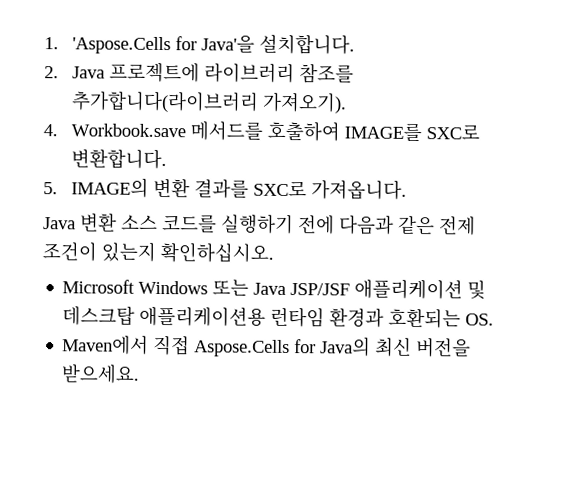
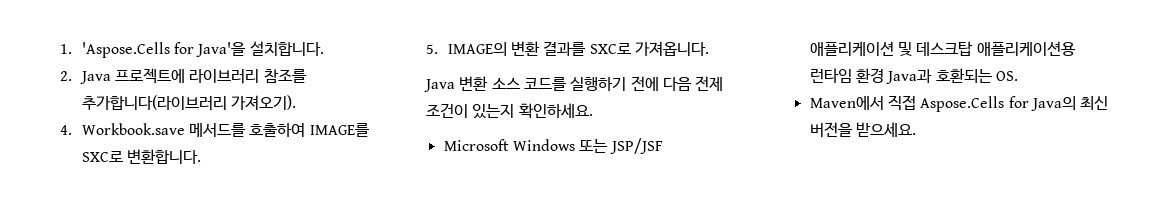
- Java 변환 소스 코드를 실행하기 전에 다음과 같은 전제 조건이 있는지 확인하십시오.
+ Java 변환 소스 코드를 실행하기 전에 다음 전제 조건이 있는지 확인하세요.
- Microsoft Windows 또는 Java JSP/JSF 애플리케이션 및 데스크탑 애플리케이션용 런타임 환경과 호환되는 OS.
+ Microsoft Windows 또는 JSP/JSF 애플리케이션 및 데스크탑 애플리케이션용 런타임 환경 Java과 호환되는 OS.

